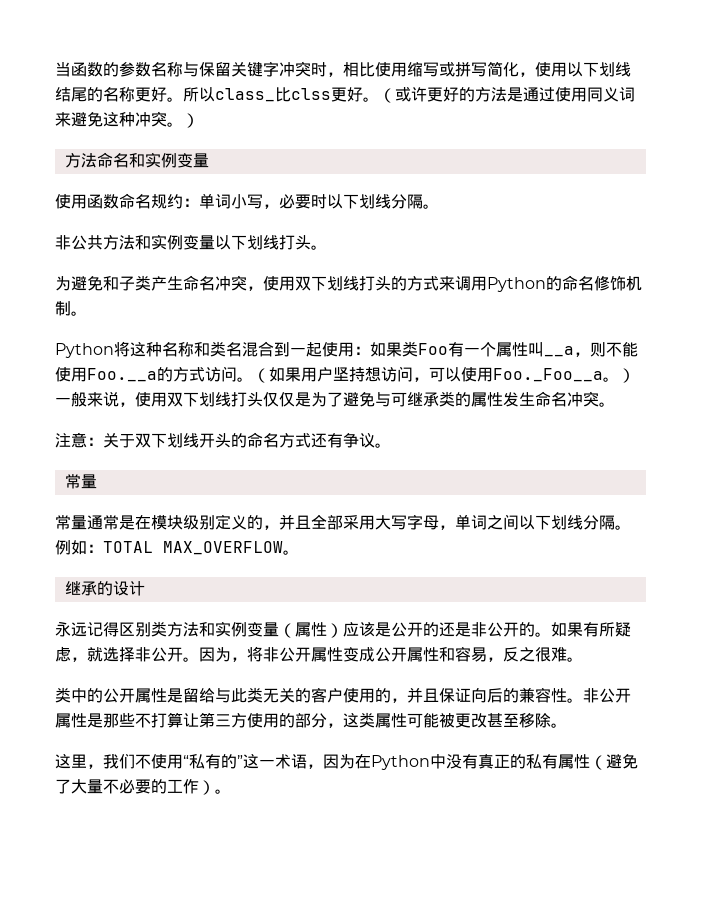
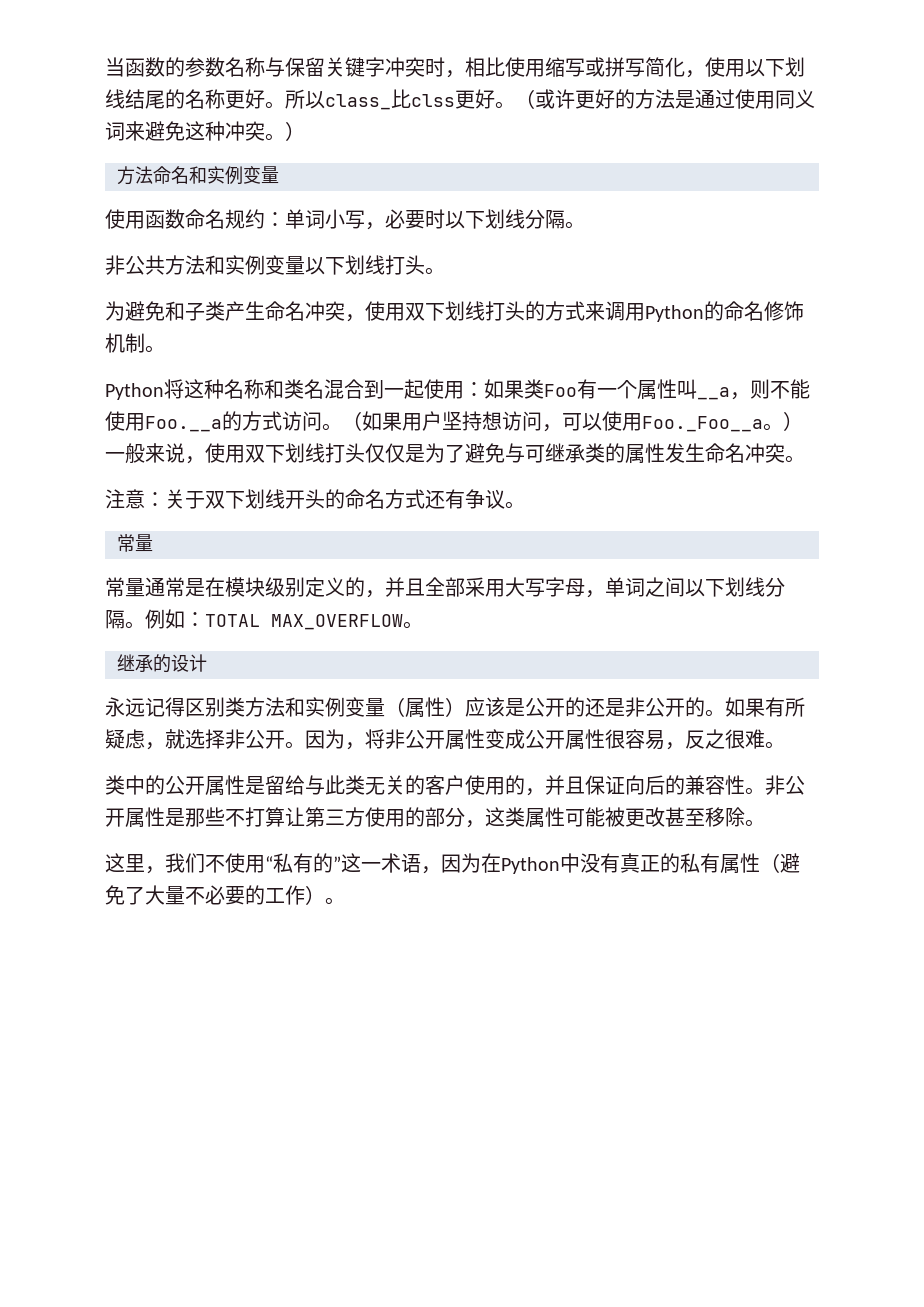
- 因为，将非公开属性变成公开属性和容易，反之很难。
+ 因为，将非公开属性变成公开属性很容易，反之很难。

